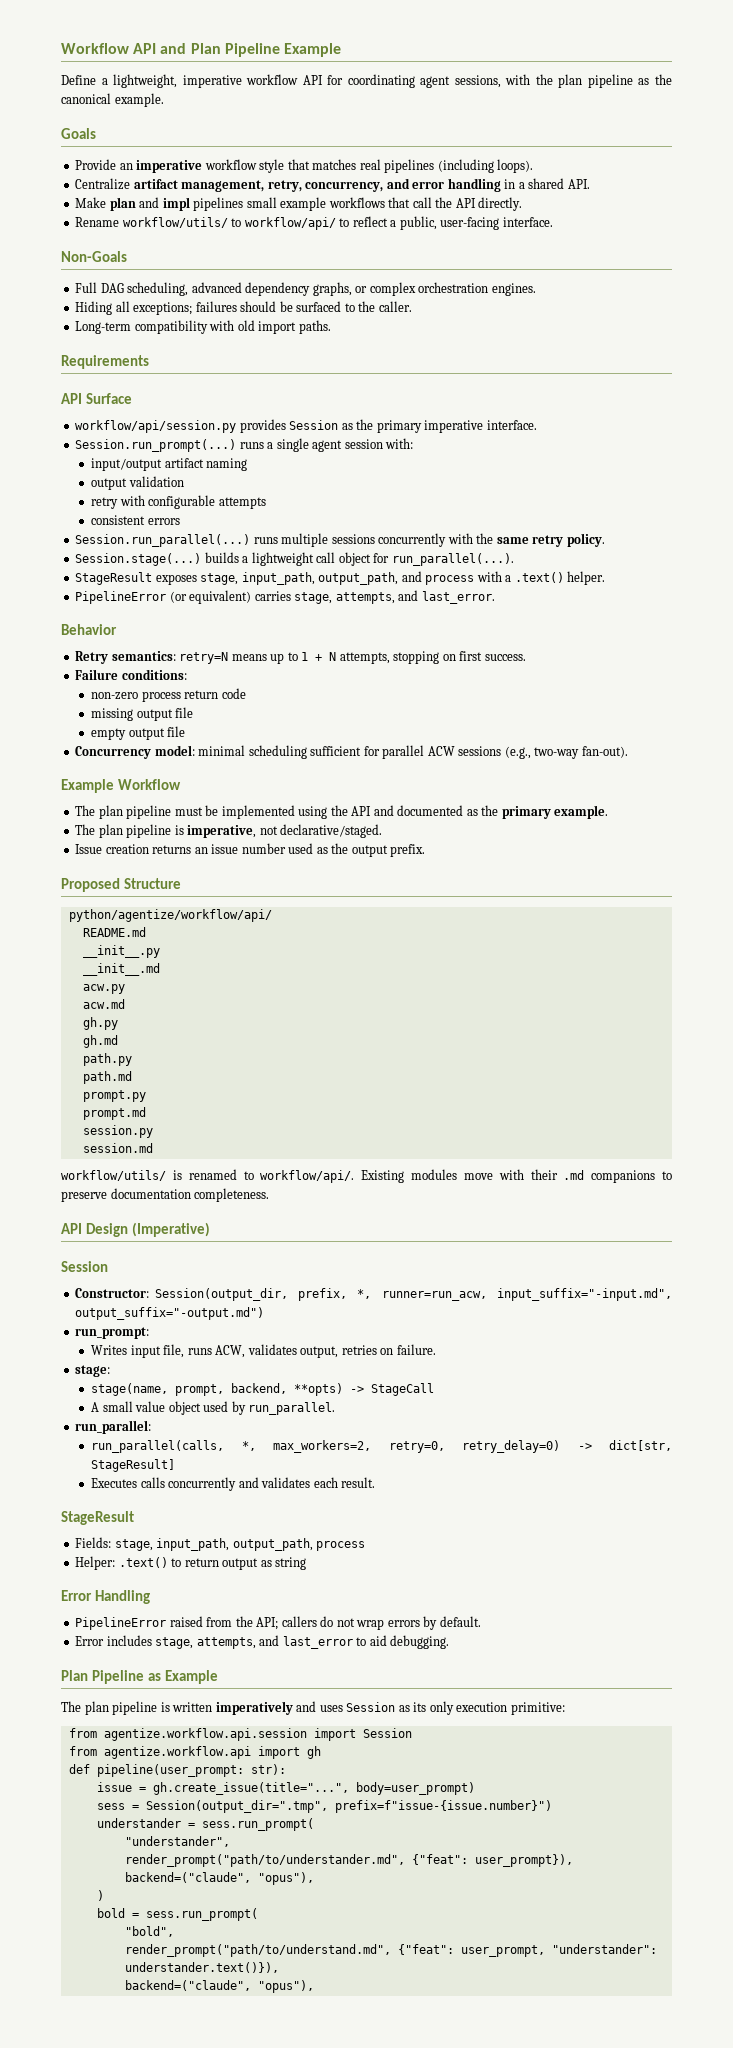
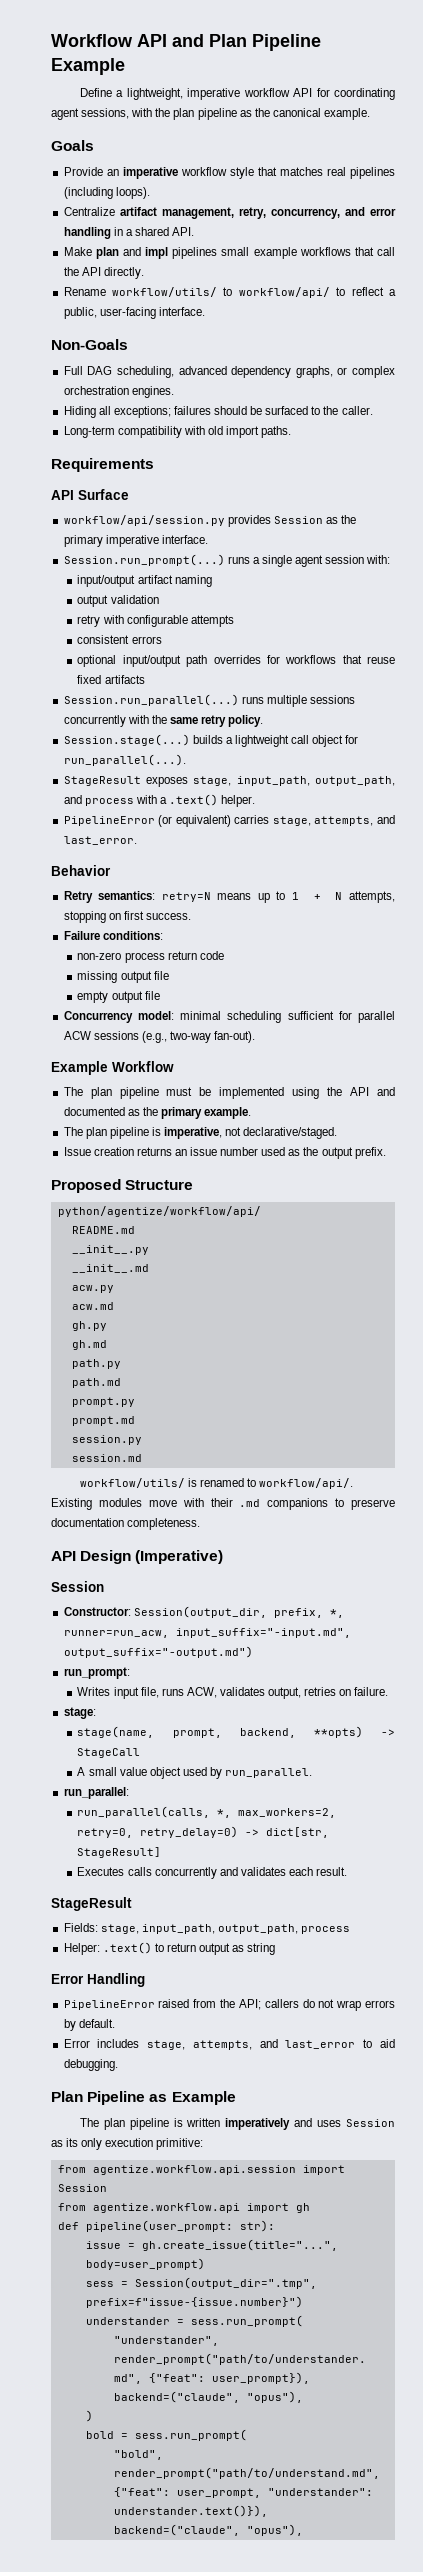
+ optional input/output path overrides for workflows that reuse fixed artifacts

